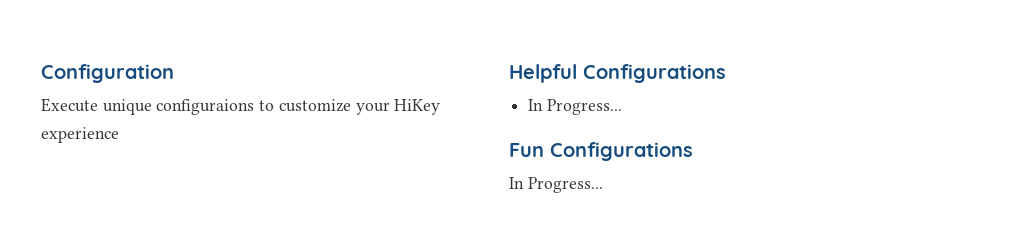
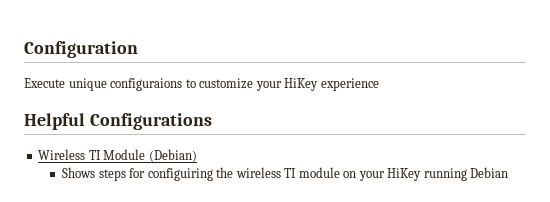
  Helpful Configurations
- In Progress...
- Fun Configurations
- In Progress...
+ Wireless TI Module (Debian)
+ Shows steps for configuiring the wireless TI module on your HiKey running Debian

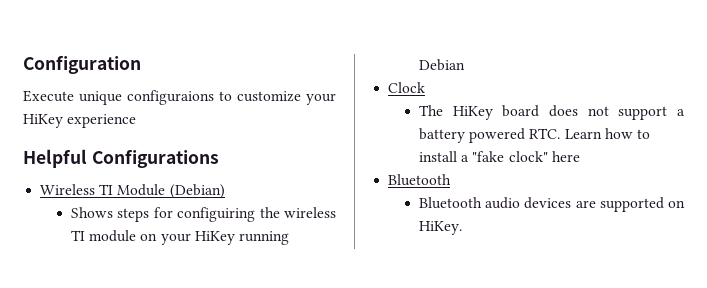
+ Clock
+ The HiKey board does not support a battery powered RTC. Learn how to install a "fake clock" here
+ Bluetooth
+ Bluetooth audio devices are supported on HiKey.

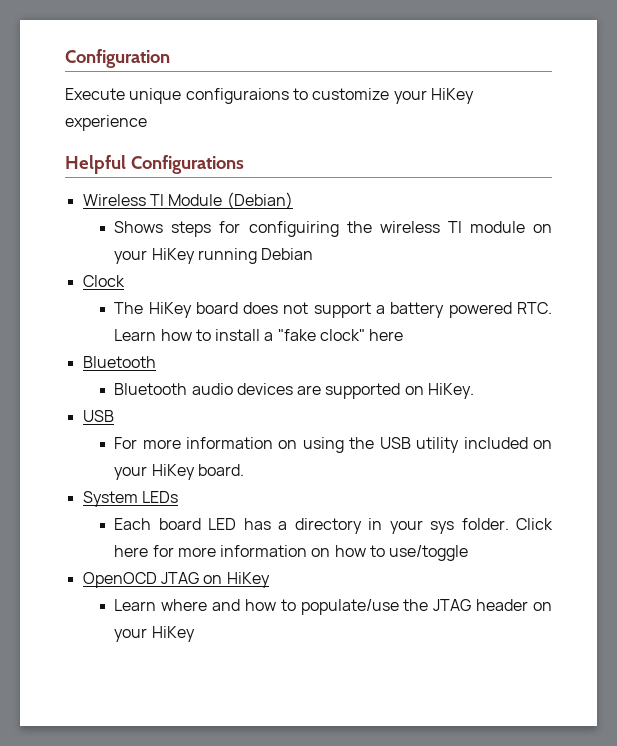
  Bluetooth audio devices are supported on HiKey.
+ USB
+ For more information on using the USB utility included on your HiKey board.
+ System LEDs
+ Each board LED has a directory in your sys folder. Click here for more information on how to use/toggle
+ OpenOCD JTAG on HiKey
+ Learn where and how to populate/use the JTAG header on your HiKey

